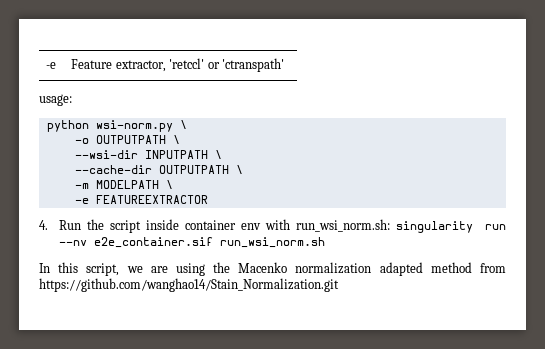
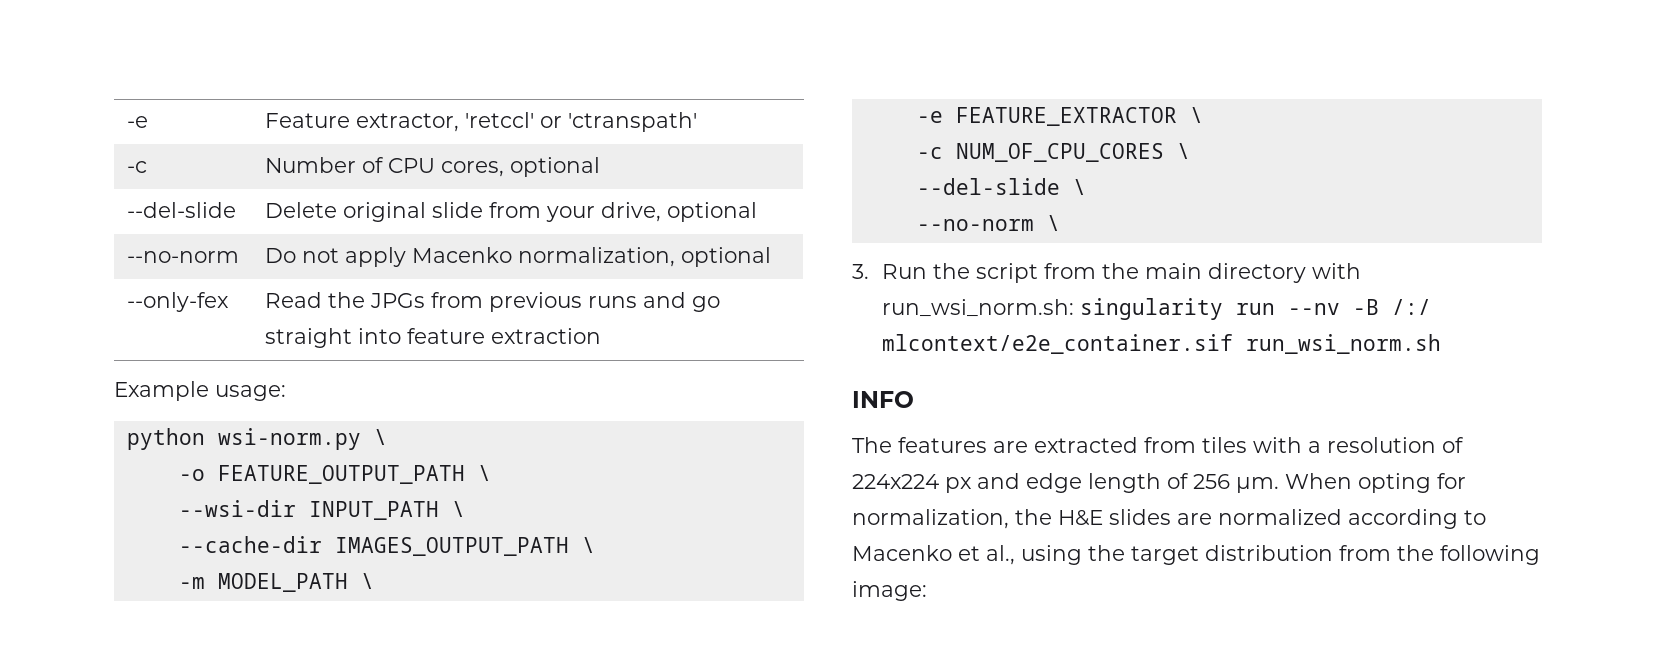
- usage:
+ -c | Number of CPU cores, optional
+ --del-slide | Delete original slide from your drive, optional
+ --no-norm | Do not apply Macenko normalization, optional
+ --only-fex | Read the JPGs from previous runs and go straight into feature extraction
+ Example usage:
- -o OUTPUTPATH \
+ -o FEATURE_OUTPUT_PATH \
- --wsi-dir INPUTPATH \
+ --wsi-dir INPUT_PATH \
- --cache-dir OUTPUTPATH \
+ --cache-dir IMAGES_OUTPUT_PATH \
- -m MODELPATH \
+ -m MODEL_PATH \
- -e FEATUREEXTRACTOR
- 4. Run the script inside container env with run_wsi_norm.sh: singularity run --nv e2e_container.sif run_wsi_norm.sh
- In this script, we are using the Macenko normalization adapted method from https://github.com/wanghao14/Stain_Normalization.git
+ -e FEATURE_EXTRACTOR \
+ -c NUM_OF_CPU_CORES \
+ --del-slide \
+ --no-norm \
+ 3. Run the script from the main directory with run_wsi_norm.sh: singularity run --nv -B /:/ mlcontext/e2e_container.sif run_wsi_norm.sh
+ INFO
+ The features are extracted from tiles with a resolution of 224x224 px and edge length of 256 μm. When opting for normalization, the H&E slides are normalized according to Macenko et al., using the target distribution from the following image:

